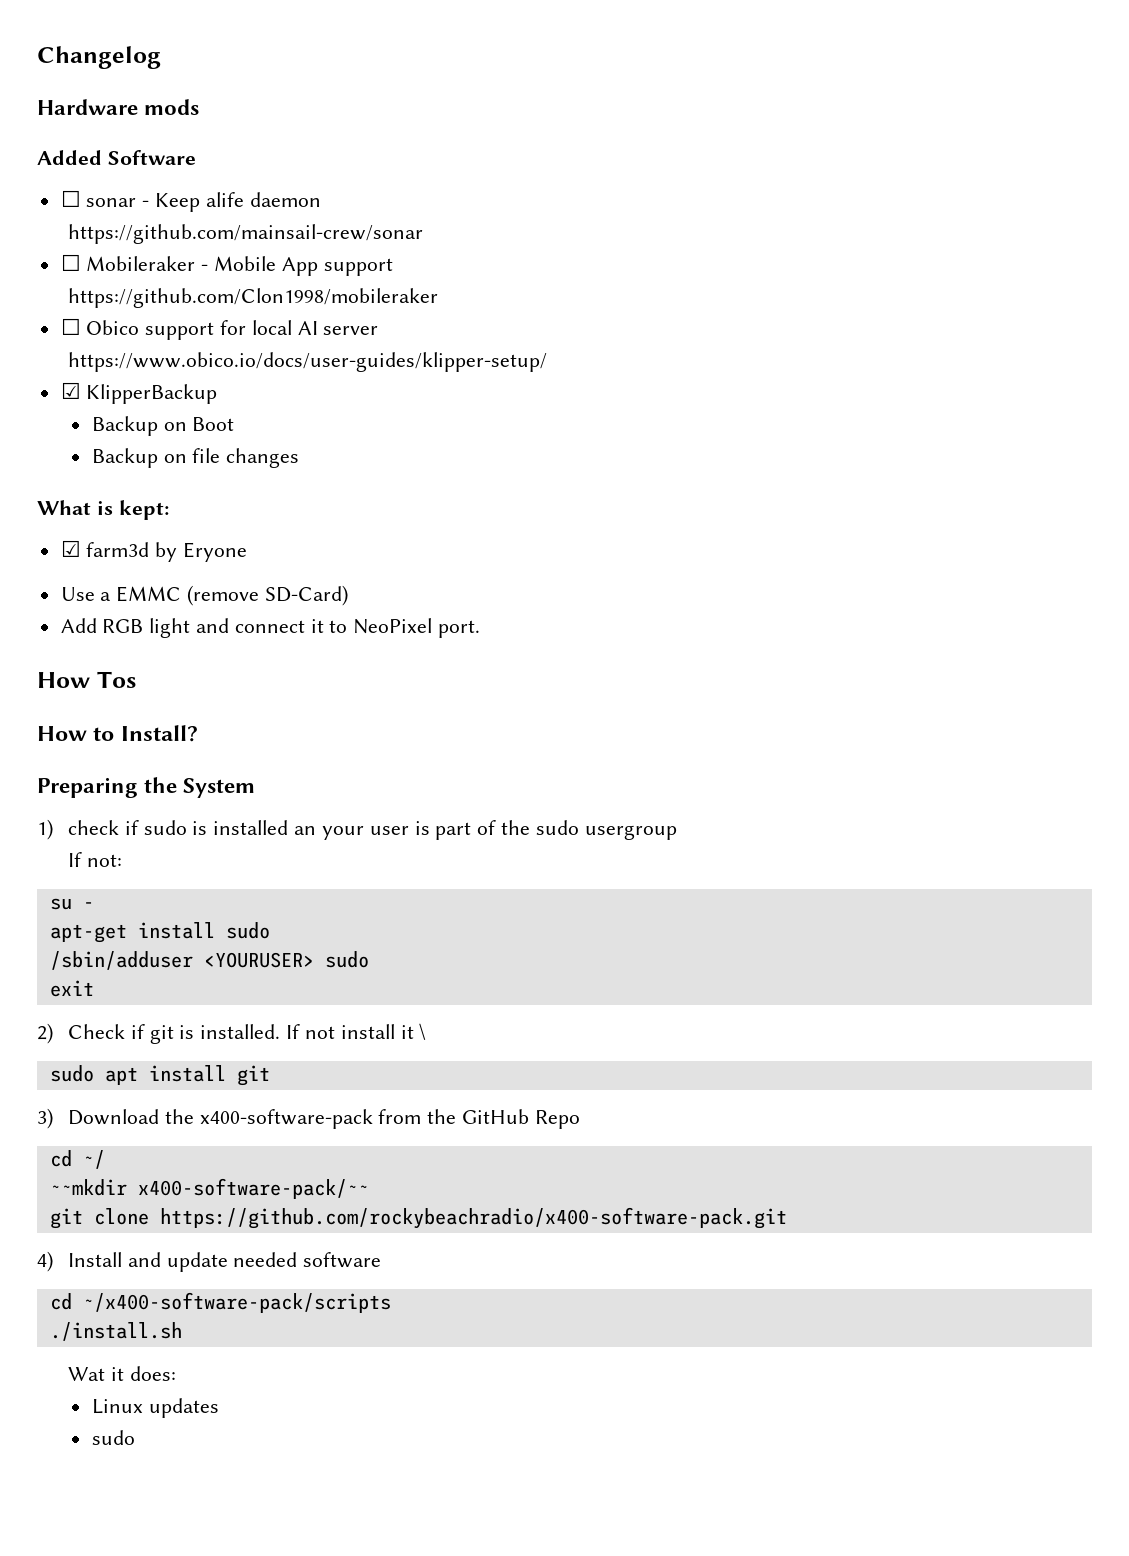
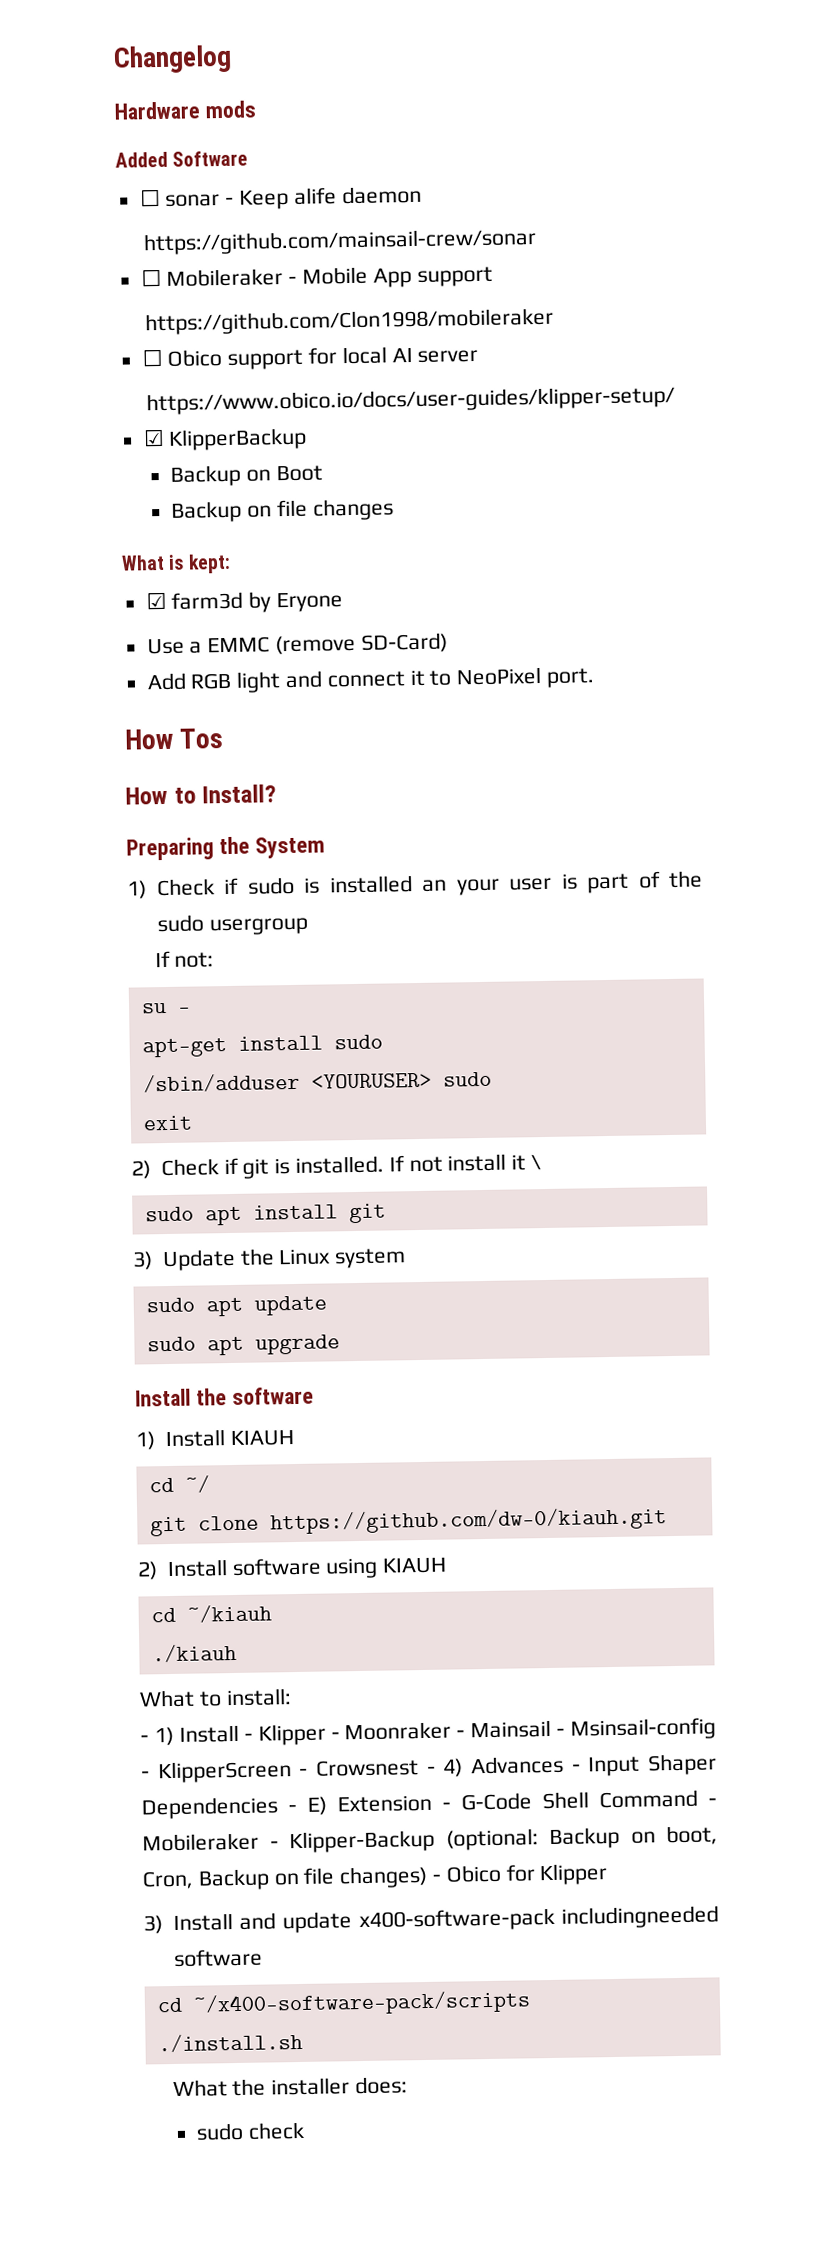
- 1) check if sudo is installed an your user is part of the sudo usergroup
+ 1) Check if sudo is installed an your user is part of the sudo usergroup
- 3) Download the x400-software-pack from the GitHub Repo
+ 3) Update the Linux system
+ sudo apt update
+ sudo apt upgrade
+ Install the software
+ 1) Install KIAUH
- ~~mkdir x400-software-pack/~~
- git clone https://github.com/rockybeachradio/x400-software-pack.git
- 4) Install and update needed software
+ git clone https://github.com/dw-0/kiauh.git
+ 2) Install software using KIAUH
+ cd ~/kiauh
+ ./kiauh
+ What to install:
+ - 1) Install - Klipper - Moonraker - Mainsail - Msinsail-config - KlipperScreen - Crowsnest - 4) Advances - Input Shaper Dependencies - E) Extension - G-Code Shell Command - Mobileraker - Klipper-Backup (optional: Backup on boot, Cron, Backup on file changes) - Obico for Klipper
+ 3) Install and update x400-software-pack includingneeded software
- Wat it does:
+ What the installer does:
- Linux updates
- sudo
+ sudo check

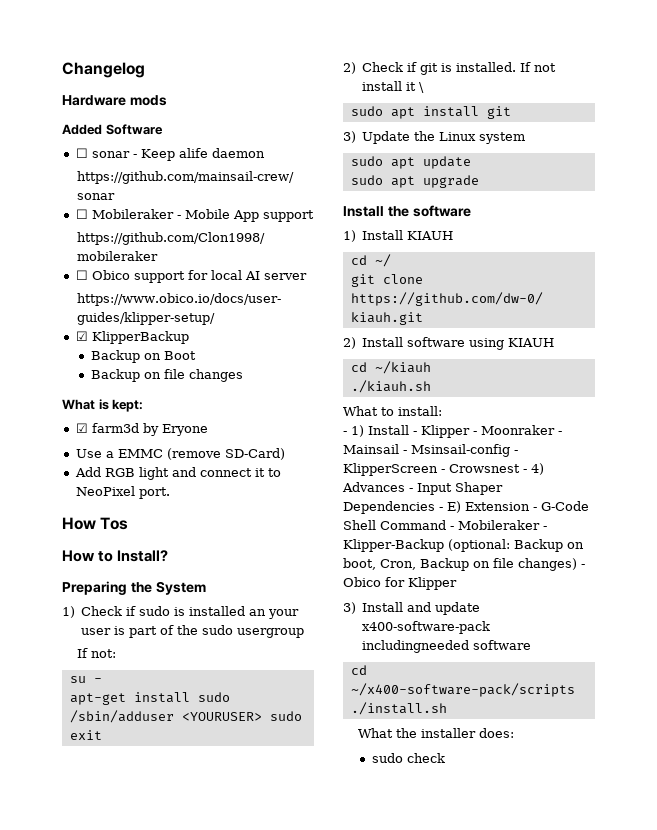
- ./kiauh
+ ./kiauh.sh

